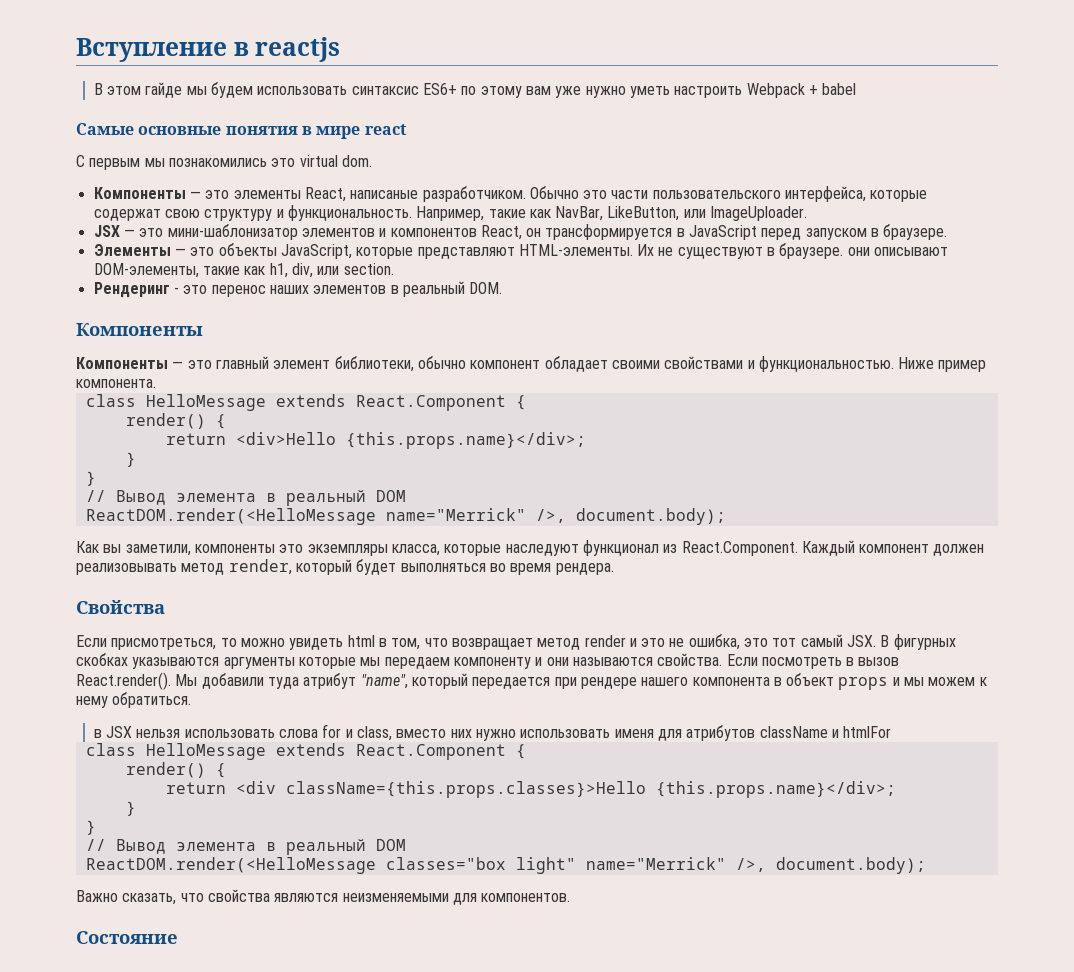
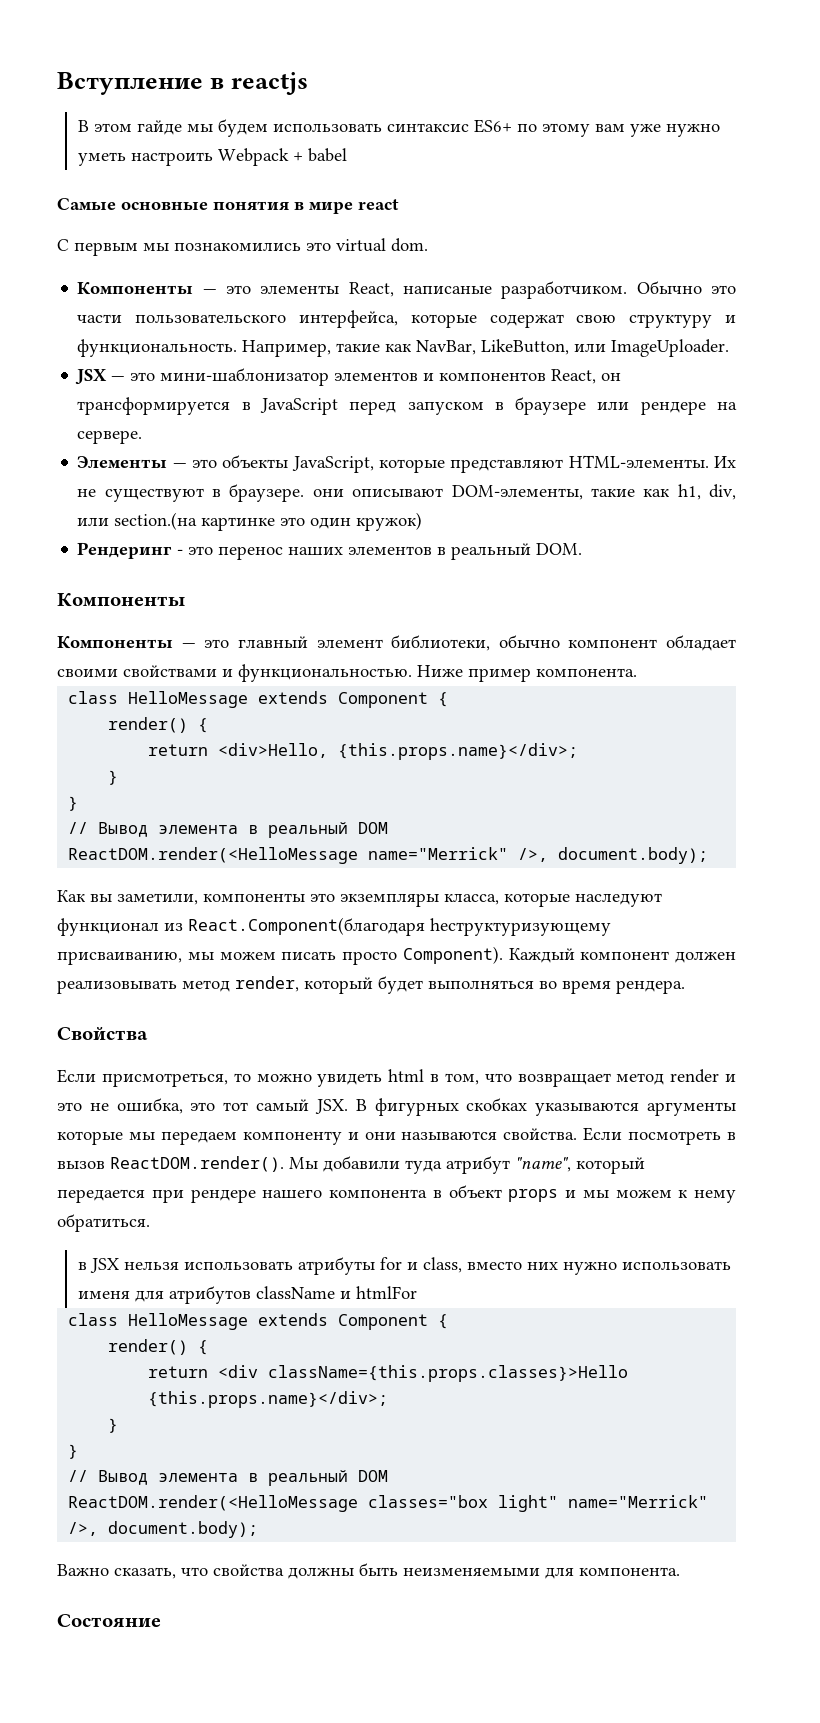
- JSX — это мини-шаблонизатор элементов и компонентов React, он трансформируется в JavaScript перед запуском в браузере.
+ JSX — это мини-шаблонизатор элементов и компонентов React, он трансформируется в JavaScript перед запуском в браузере или рендере на сервере.
- Их не существуют в браузере. они описывают DOM-элементы, такие как h1, div, или section.
+ Их не существуют в браузере. они описывают DOM-элементы, такие как h1, div, или section.(на картинке это один кружок)
  Ниже пример компонента.
- class HelloMessage extends React.Component {
+ class HelloMessage extends Component {
  render() {
- return <div>Hello {this.props.name}</div>;
+ return <div>Hello, {this.props.name}</div>;
- Как вы заметили, компоненты это экземпляры класса, которые наследуют функционал из React.Component. Каждый компонент должен реализовывать метод render, который будет выполняться во время рендера.
+ Как вы заметили, компоненты это экземпляры класса, которые наследуют функционал из React.Component(благодаря hеструктуризующему присваиванию, мы можем писать просто Component). Каждый компонент должен реализовывать метод render, который будет выполняться во время рендера.
- Если посмотреть в вызов React.render(). Мы добавили туда атрибут "name", который передается при рендере нашего компонента в объект props и мы можем к нему обратиться.
+ Если посмотреть в вызов ReactDOM.render(). Мы добавили туда атрибут "name", который передается при рендере нашего компонента в объект props и мы можем к нему обратиться.
- в JSX нельзя использовать слова for и class, вместо них нужно использовать именя для атрибутов className и htmlFor
- class HelloMessage extends React.Component {
+ в JSX нельзя использовать атрибуты for и class, вместо них нужно использовать именя для атрибутов className и htmlFor
+ class HelloMessage extends Component {
- Важно сказать, что свойства являются неизменяемыми для компонентов.
+ Важно сказать, что свойства должны быть неизменяемыми для компонента.

